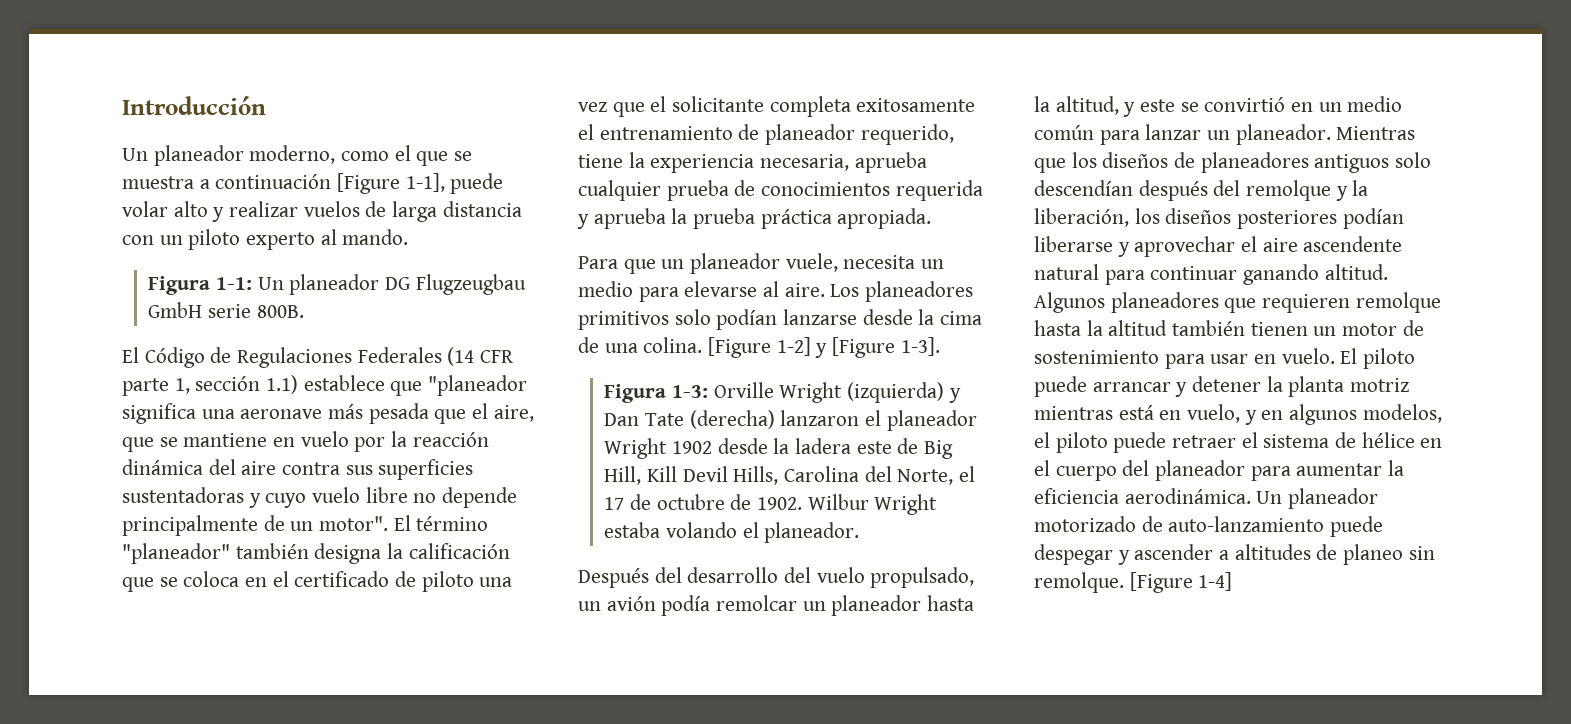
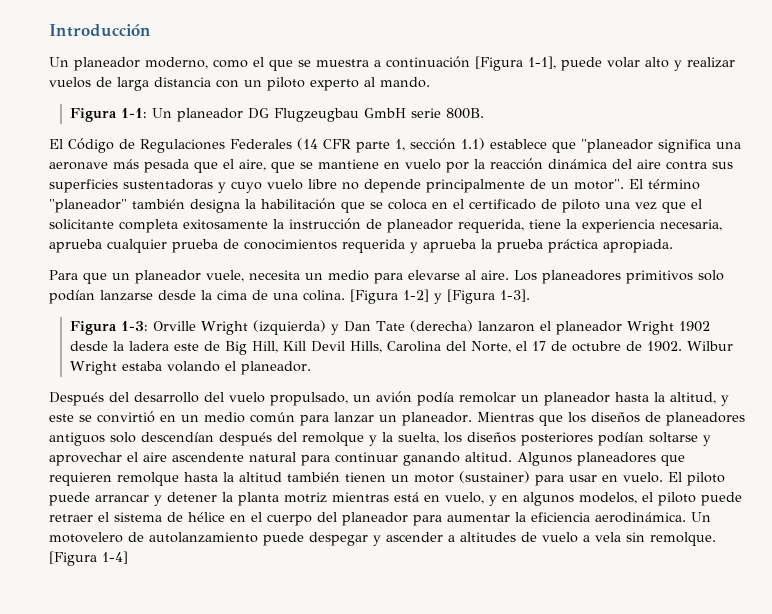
- Un planeador moderno, como el que se muestra a continuación [Figure 1-1], puede volar alto y realizar vuelos de larga distancia con un piloto experto al mando.
+ Un planeador moderno, como el que se muestra a continuación [Figura 1-1], puede volar alto y realizar vuelos de larga distancia con un piloto experto al mando.
- El término "planeador" también designa la calificación que se coloca en el certificado de piloto una vez que el solicitante completa exitosamente el entrenamiento de planeador requerido, tiene la experiencia necesaria, aprueba cualquier prueba de conocimientos requerida y aprueba la prueba práctica apropiada.
+ El término "planeador" también designa la habilitación que se coloca en el certificado de piloto una vez que el solicitante completa exitosamente la instrucción de planeador requerida, tiene la experiencia necesaria, aprueba cualquier prueba de conocimientos requerida y aprueba la prueba práctica apropiada.
- [Figure 1-2] y [Figure 1-3].
+ [Figura 1-2] y [Figura 1-3].
- Mientras que los diseños de planeadores antiguos solo descendían después del remolque y la liberación, los diseños posteriores podían liberarse y aprovechar el aire ascendente natural para continuar ganando altitud.
+ Mientras que los diseños de planeadores antiguos solo descendían después del remolque y la suelta, los diseños posteriores podían soltarse y aprovechar el aire ascendente natural para continuar ganando altitud.
- Algunos planeadores que requieren remolque hasta la altitud también tienen un motor de sostenimiento para usar en vuelo.
+ Algunos planeadores que requieren remolque hasta la altitud también tienen un motor (sustainer) para usar en vuelo.
- Un planeador motorizado de auto-lanzamiento puede despegar y ascender a altitudes de planeo sin remolque.
+ Un motovelero de autolanzamiento puede despegar y ascender a altitudes de vuelo a vela sin remolque.
- [Figure 1-4]
+ [Figura 1-4]

